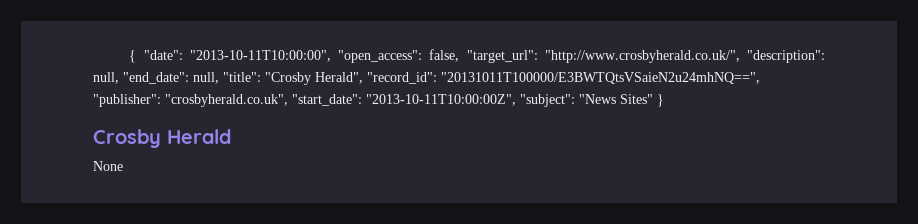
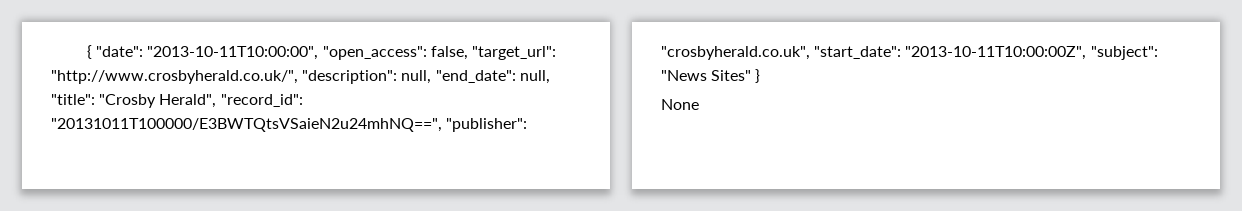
- Crosby Herald

